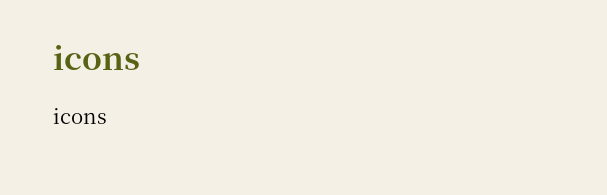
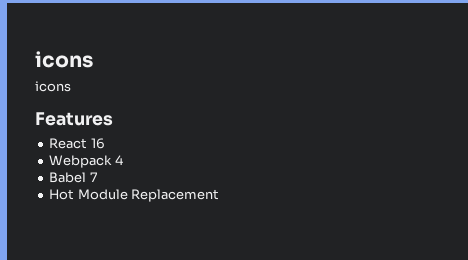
+ Features
+ React 16
+ Webpack 4
+ Babel 7
+ Hot Module Replacement

